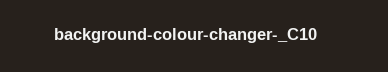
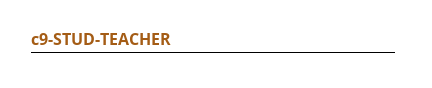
- background-colour-changer-_C10
+ c9-STUD-TEACHER

